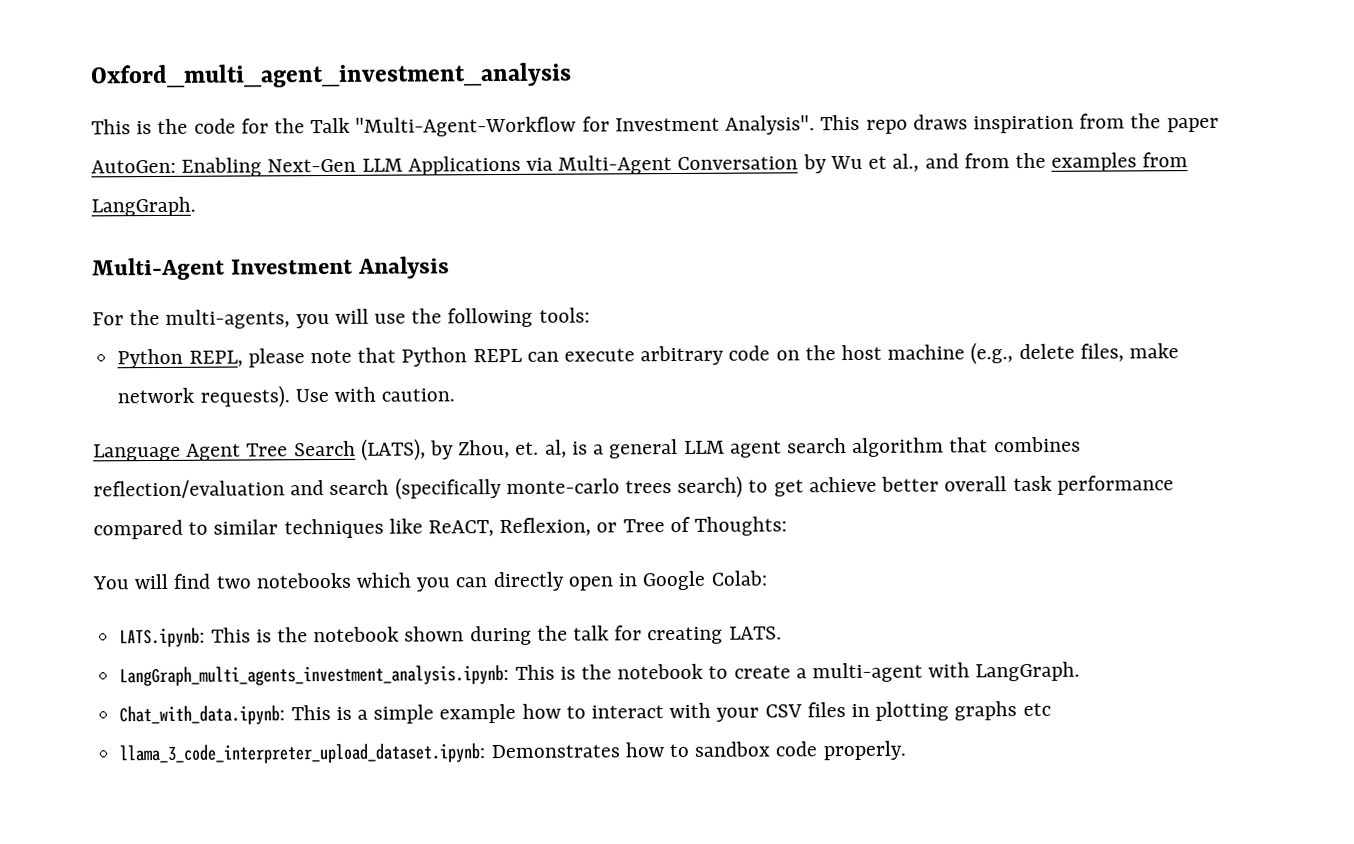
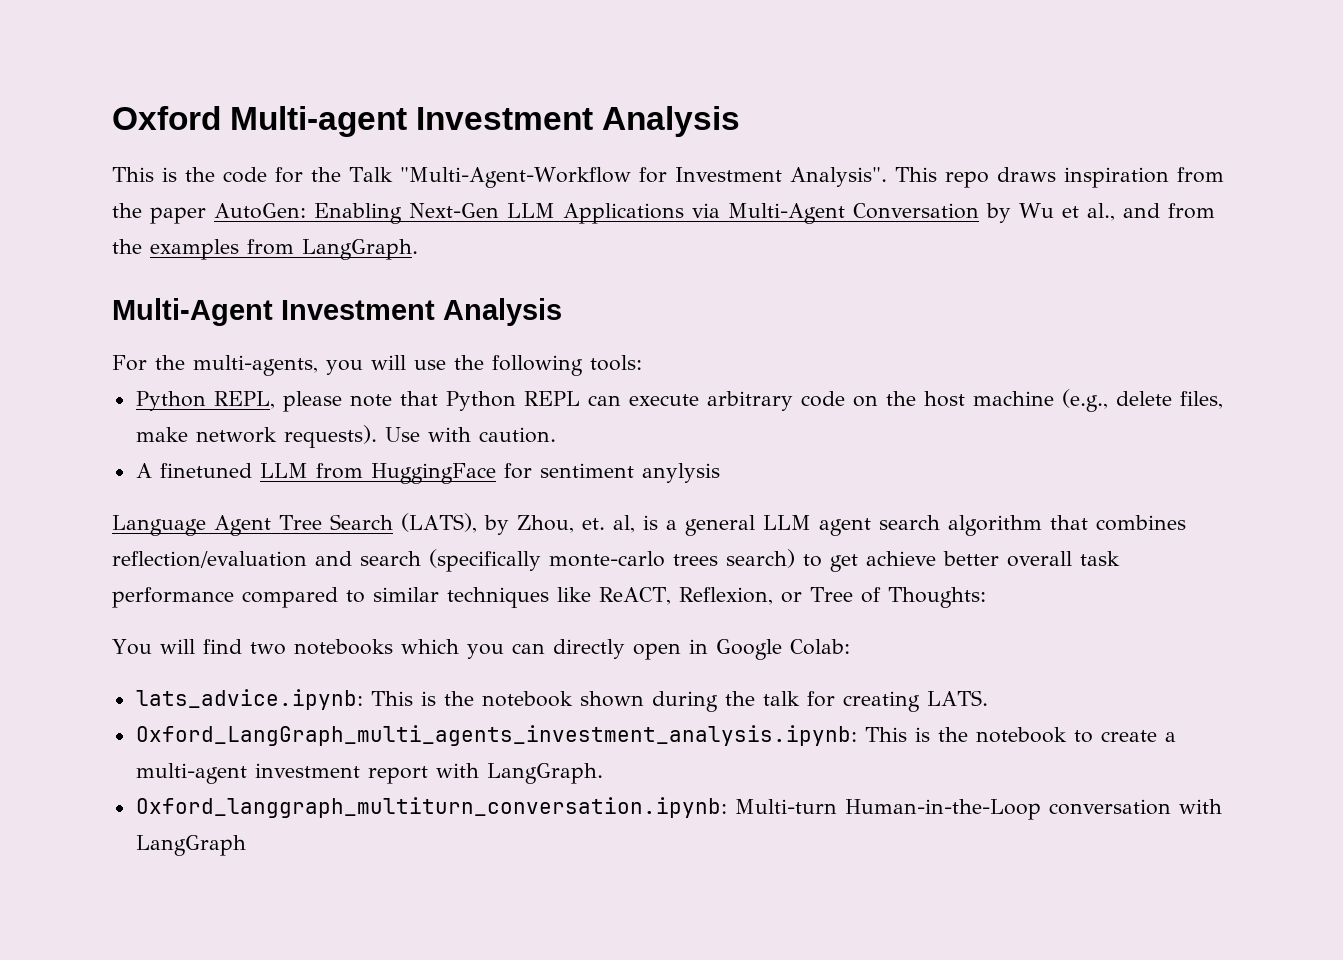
- Oxford_multi_agent_investment_analysis
+ Oxford Multi-agent Investment Analysis
+ A finetuned LLM from HuggingFace for sentiment anylysis
- LATS.ipynb: This is the notebook shown during the talk for creating LATS.
+ lats_advice.ipynb: This is the notebook shown during the talk for creating LATS.
- LangGraph_multi_agents_investment_analysis.ipynb: This is the notebook to create a multi-agent with LangGraph.
+ Oxford_LangGraph_multi_agents_investment_analysis.ipynb: This is the notebook to create a multi-agent investment report with LangGraph.
- Chat_with_data.ipynb: This is a simple example how to interact with your CSV files in plotting graphs etc
- llama_3_code_interpreter_upload_dataset.ipynb: Demonstrates how to sandbox code properly.
+ Oxford_langgraph_multiturn_conversation.ipynb: Multi-turn Human-in-the-Loop conversation with LangGraph

